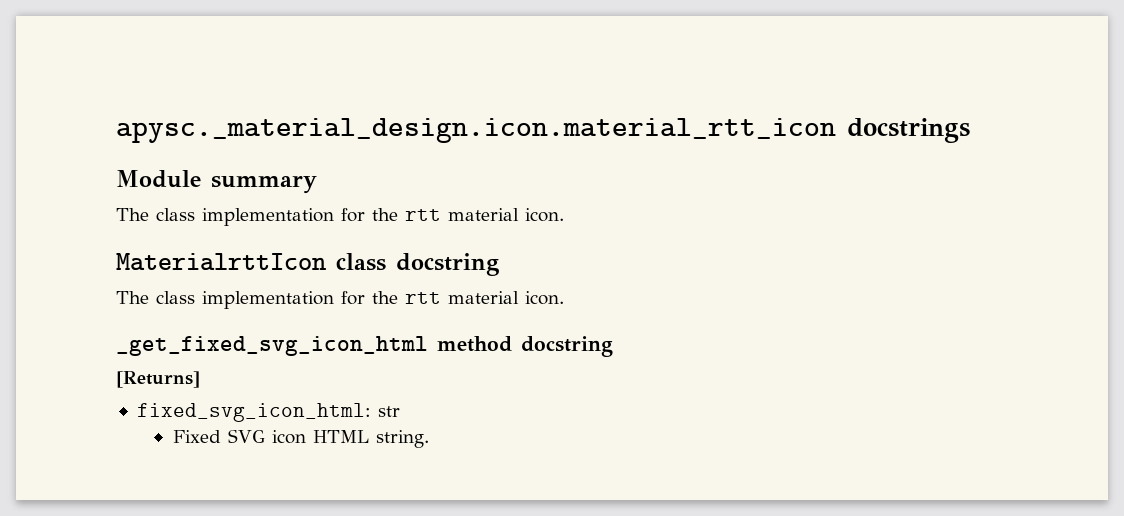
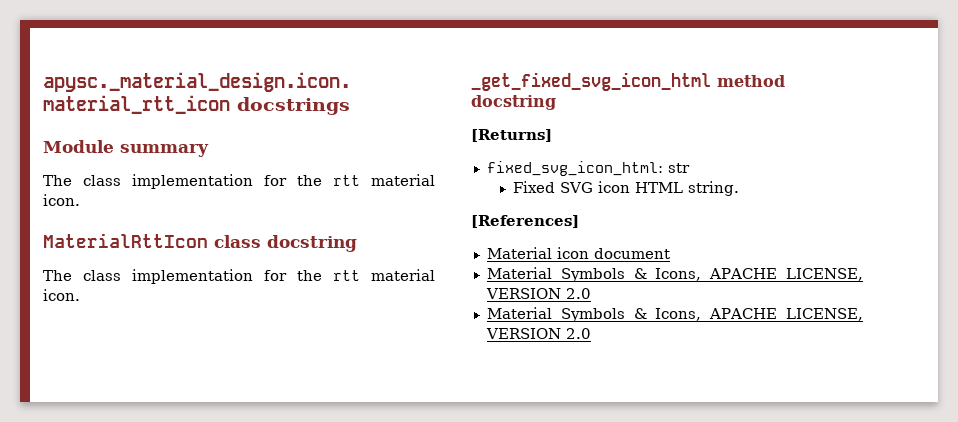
- MaterialrttIcon class docstring
+ MaterialRttIcon class docstring
+ [References]
+ Material icon document
+ Material Symbols & Icons, APACHE LICENSE, VERSION 2.0
+ Material Symbols & Icons, APACHE LICENSE, VERSION 2.0

